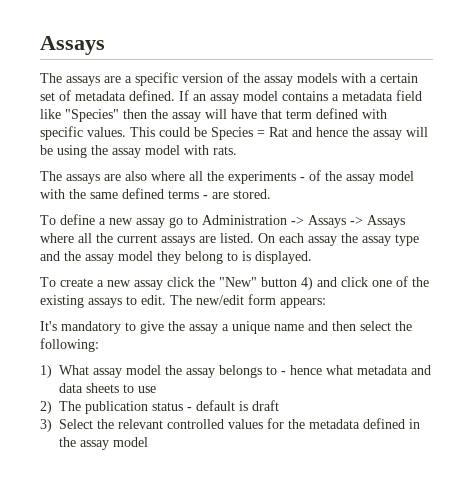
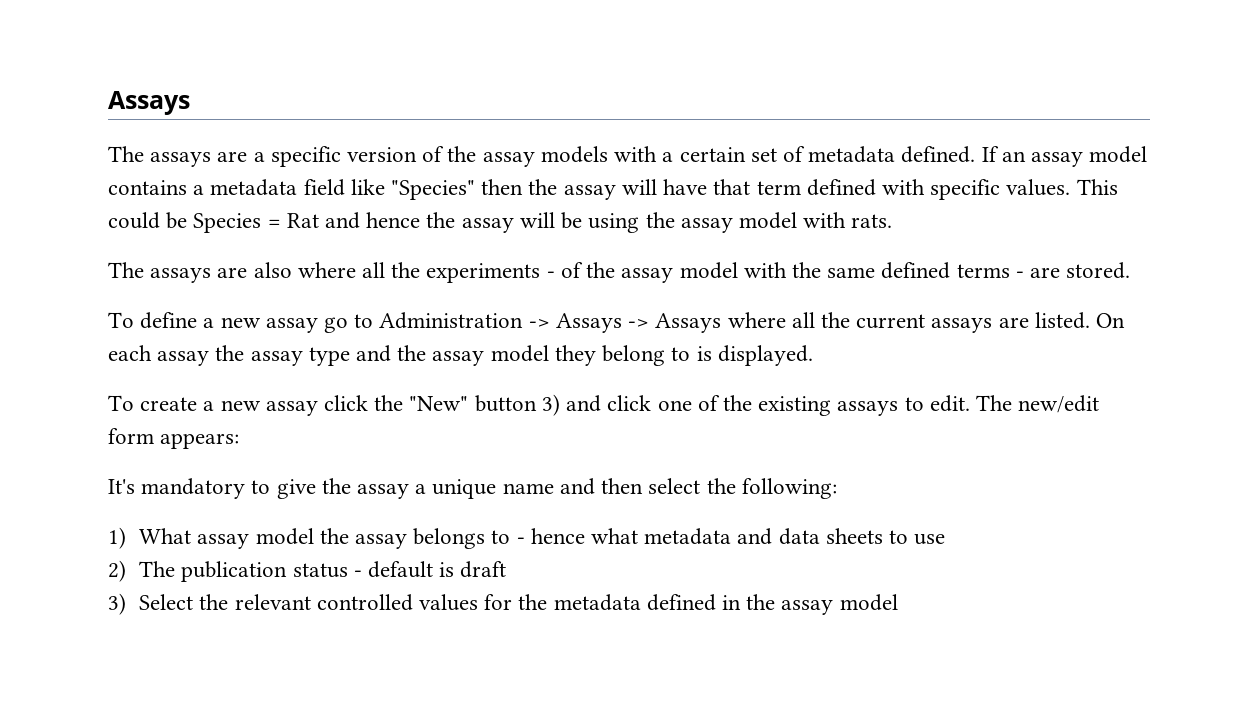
- To create a new assay click the "New" button 4) and click one of the existing assays to edit.
+ To create a new assay click the "New" button 3) and click one of the existing assays to edit.

